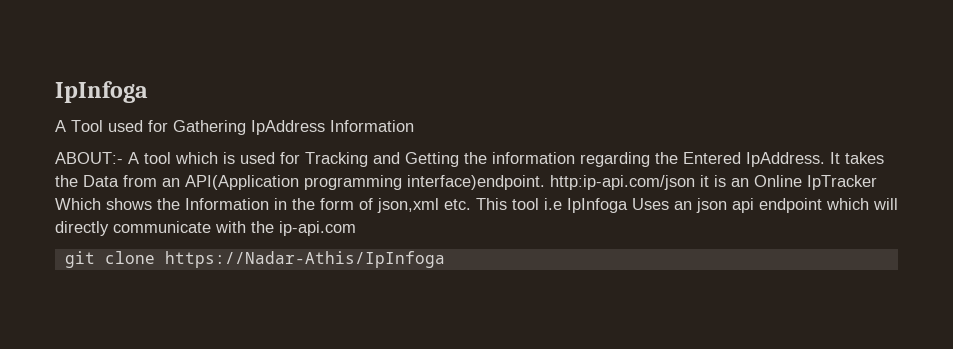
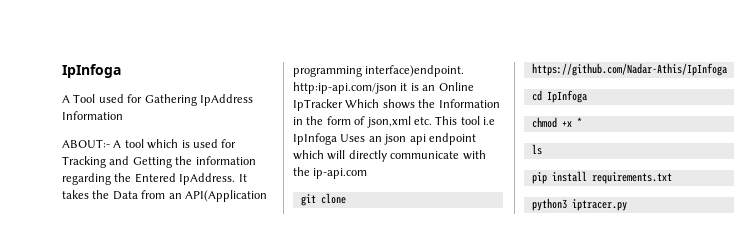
- git clone https://Nadar-Athis/IpInfoga
+ git clone https://github.com/Nadar-Athis/IpInfoga
+ cd IpInfoga
+ chmod +x *
+ ls
+ pip install requirements.txt
+ python3 iptracer.py

